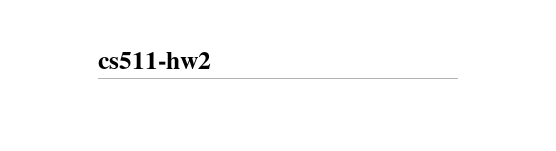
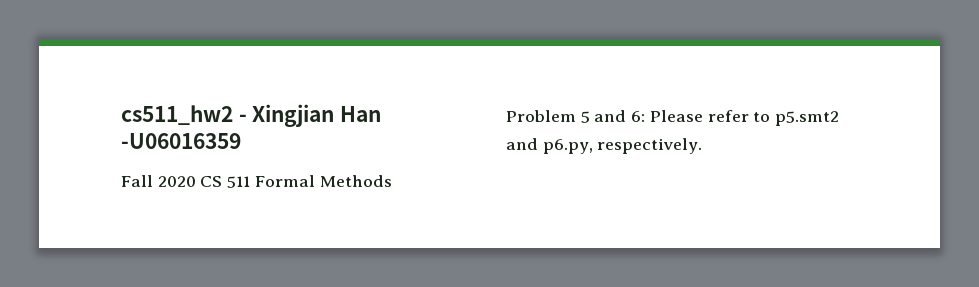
- cs511-hw2
+ cs511_hw2 - Xingjian Han -U06016359
+ Fall 2020 CS 511 Formal Methods
+ Problem 5 and 6: Please refer to p5.smt2 and p6.py, respectively.

